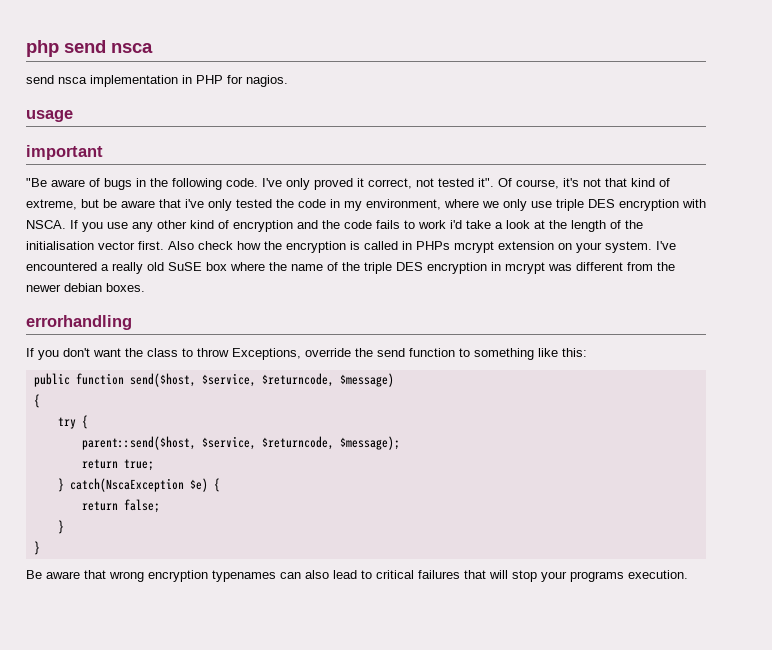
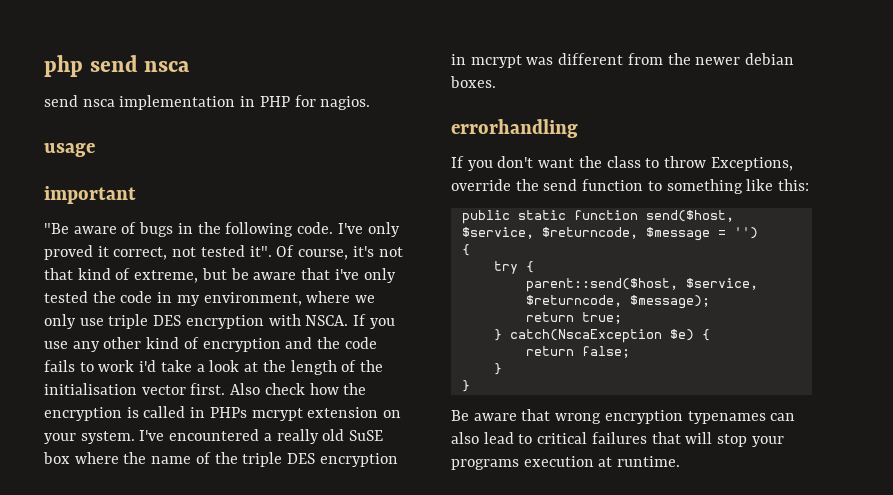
- public function send($host, $service, $returncode, $message)
+ public static function send($host, $service, $returncode, $message = '')
- Be aware that wrong encryption typenames can also lead to critical failures that will stop your programs execution.
+ Be aware that wrong encryption typenames can also lead to critical failures that will stop your programs execution at runtime.

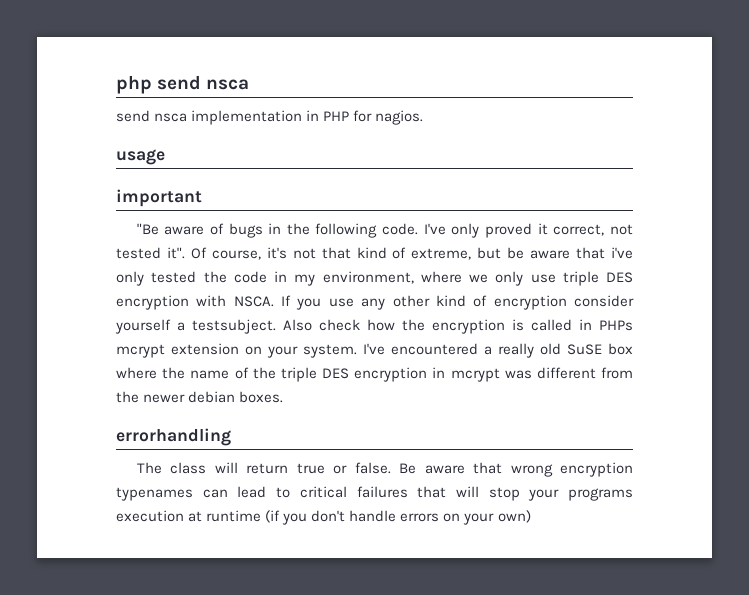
- If you use any other kind of encryption and the code fails to work i'd take a look at the length of the initialisation vector first.
+ If you use any other kind of encryption consider yourself a testsubject.
- If you don't want the class to throw Exceptions, override the send function to something like this:
- public static function send($host, $service, $returncode, $message = '')
- {
- try {
- parent::send($host, $service, $returncode, $message);
- return true;
- } catch(NscaException $e) {
- return false;
- }
- }
- Be aware that wrong encryption typenames can also lead to critical failures that will stop your programs execution at runtime.
+ The class will return true or false. Be aware that wrong encryption typenames can lead to critical failures that will stop your programs execution at runtime (if you don't handle errors on your own)

